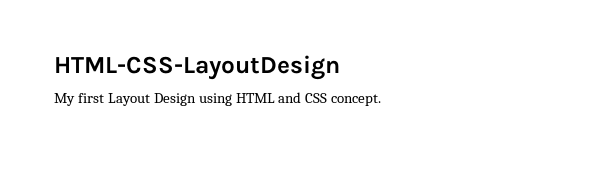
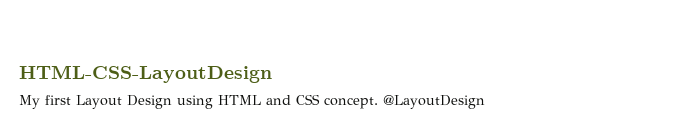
+ @LayoutDesign

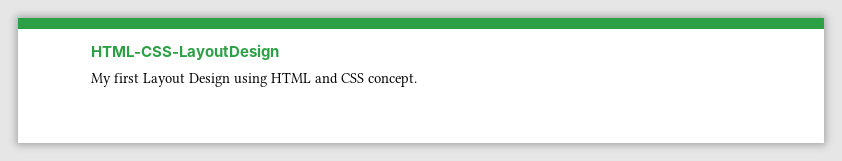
- @LayoutDesign

